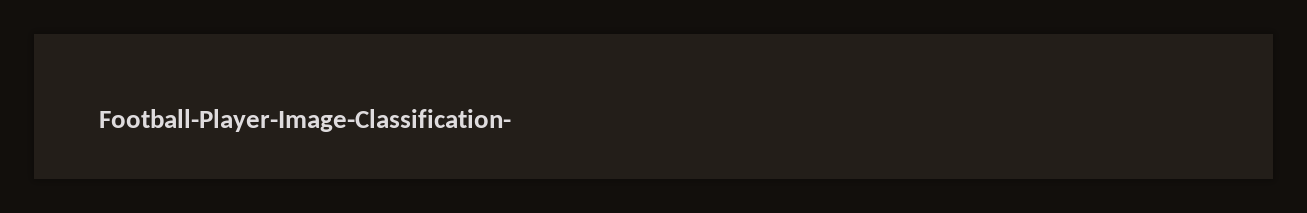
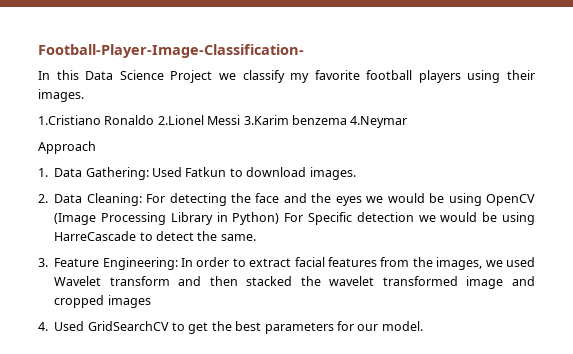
+ In this Data Science Project we classify my favorite football players using their images.
+ 1.Cristiano Ronaldo 2.Lionel Messi 3.Karim benzema 4.Neymar
+ Approach
+ 1. Data Gathering: Used Fatkun to download images.
+ 2. Data Cleaning: For detecting the face and the eyes we would be using OpenCV (Image Processing Library in Python) For Specific detection we would be using HarreCascade to detect the same.
+ 3. Feature Engineering: In order to extract facial features from the images, we used Wavelet transform and then stacked the wavelet transformed image and cropped images
+ 4. Used GridSearchCV to get the best parameters for our model.

